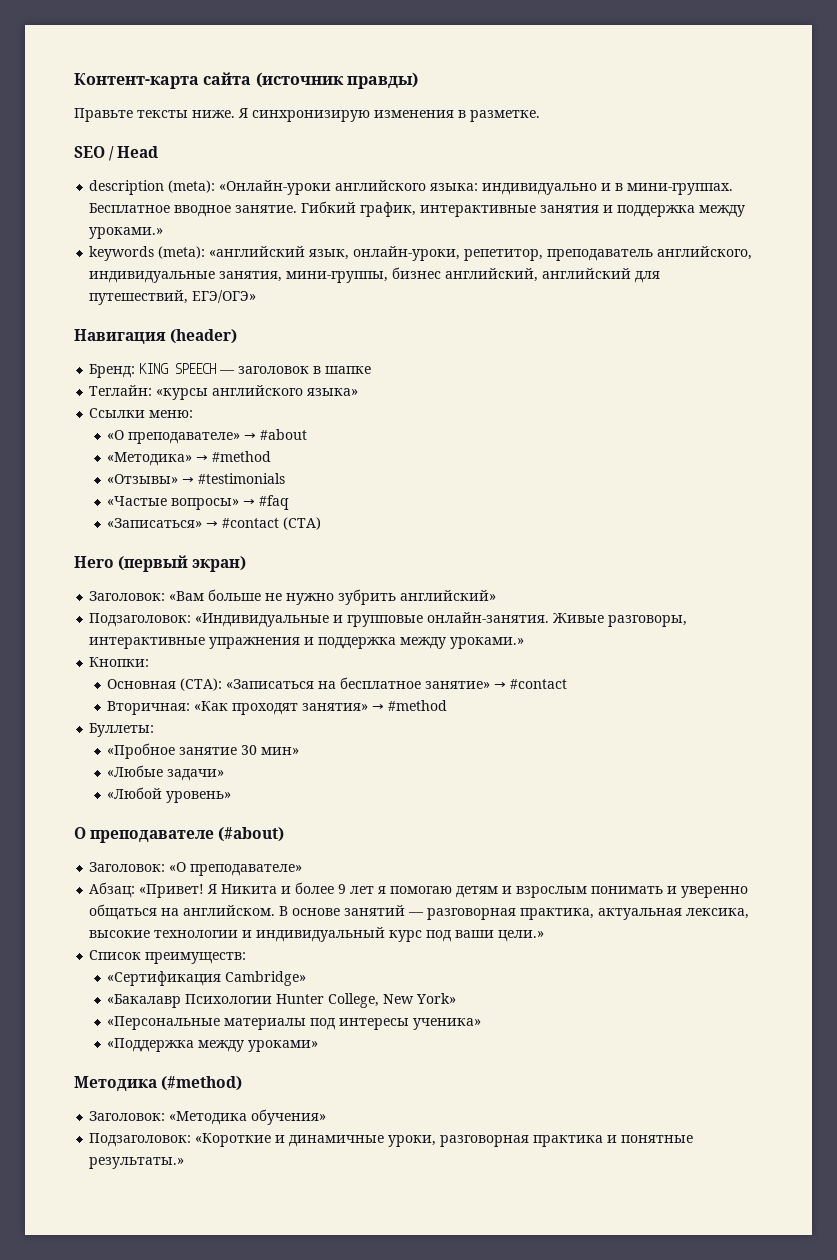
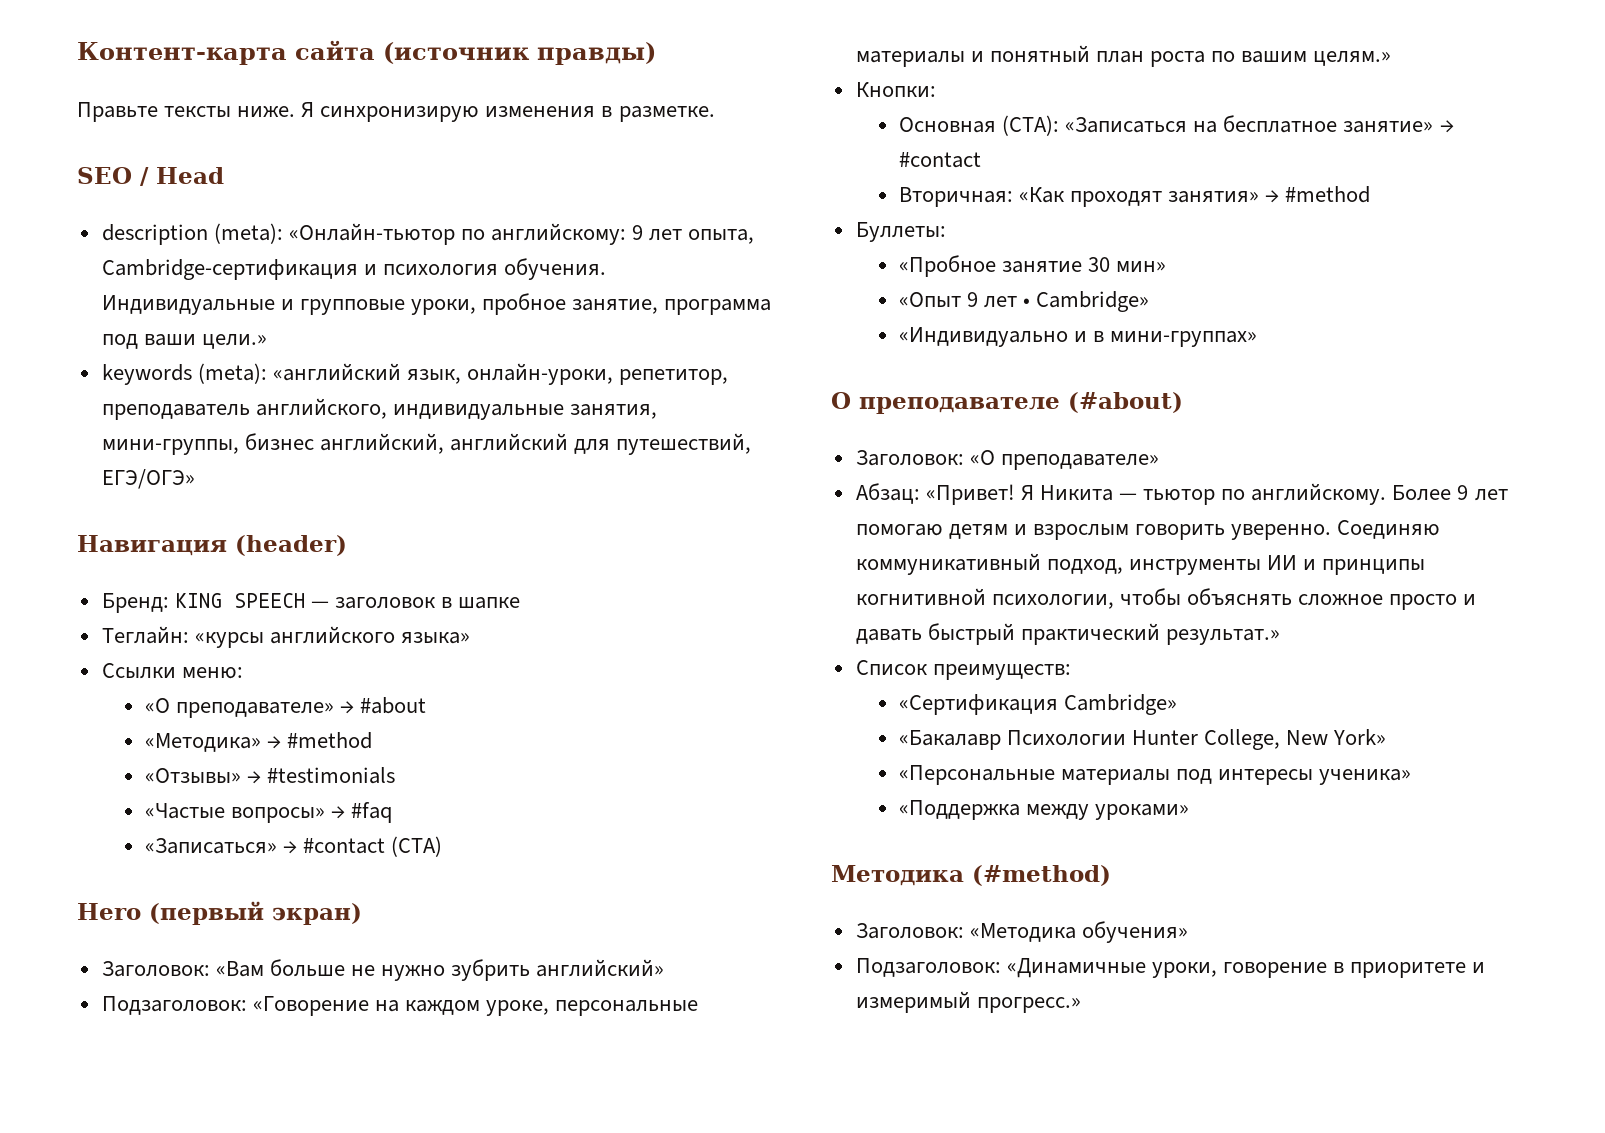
- description (meta): «Онлайн-уроки английского языка: индивидуально и в мини‑группах. Бесплатное вводное занятие. Гибкий график, интерактивные занятия и поддержка между уроками.»
+ description (meta): «Онлайн‑тьютор по английскому: 9 лет опыта, Cambridge‑сертификация и психология обучения. Индивидуальные и групповые уроки, пробное занятие, программа под ваши цели.»
- Подзаголовок: «Индивидуальные и групповые онлайн‑занятия. Живые разговоры, интерактивные упражнения и поддержка между уроками.»
+ Подзаголовок: «Говорение на каждом уроке, персональные материалы и понятный план роста по вашим целям.»
- «Любые задачи»
- «Любой уровень»
+ «Опыт 9 лет • Cambridge»
+ «Индивидуально и в мини‑группах»
- Я Никита и более 9 лет я помогаю детям и взрослым понимать и уверенно общаться на английском. В основе занятий — разговорная практика, актуальная лексика, высокие технологии и индивидуальный курс под ваши цели.»
+ Я Никита — тьютор по английскому. Более 9 лет помогаю детям и взрослым говорить уверенно. Соединяю коммуникативный подход, инструменты ИИ и принципы когнитивной психологии, чтобы объяснять сложное просто и давать быстрый практический результат.»
- Подзаголовок: «Короткие и динамичные уроки, разговорная практика и понятные результаты.»
+ Подзаголовок: «Динамичные уроки, говорение в приоритете и измеримый прогресс.»

